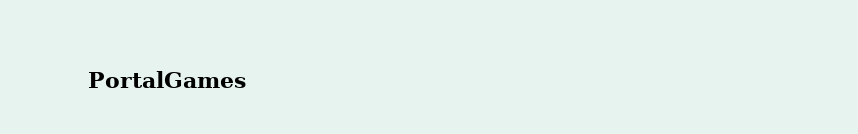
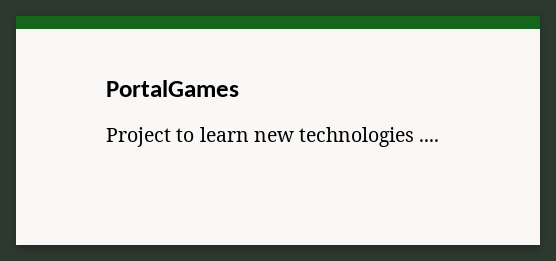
+ Project to learn new technologies ....

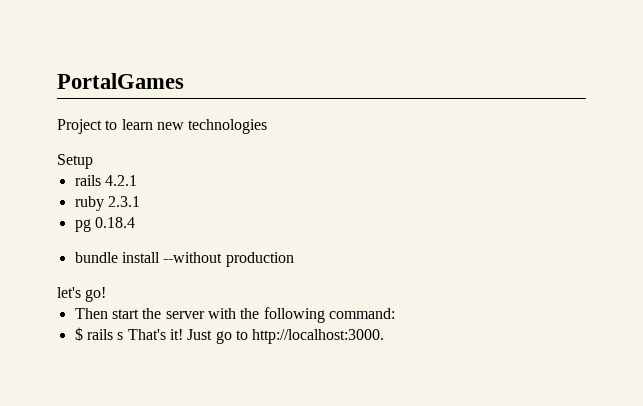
- Project to learn new technologies ....
+ Project to learn new technologies
+ Setup
+ rails 4.2.1
+ ruby 2.3.1
+ pg 0.18.4
+ bundle install --without production
+ let's go!
+ Then start the server with the following command:
+ $ rails s That's it! Just go to http://localhost:3000.

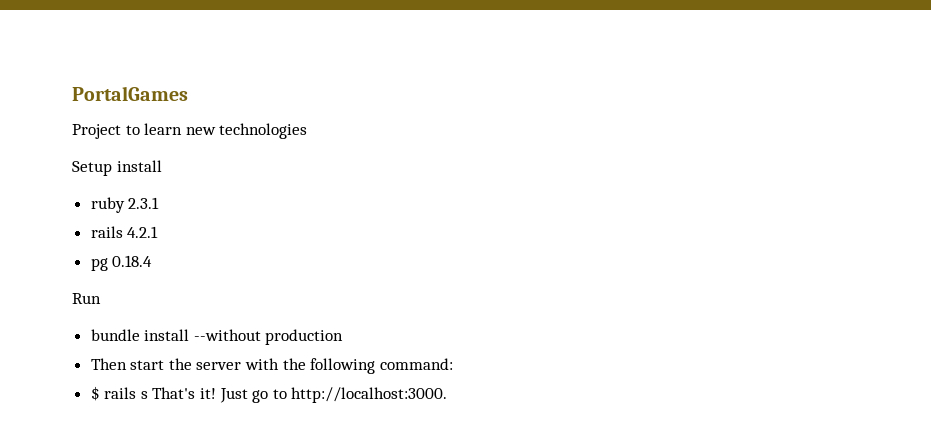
- Setup
+ Setup install
+ ruby 2.3.1
- ruby 2.3.1
+ Run
- let's go!

